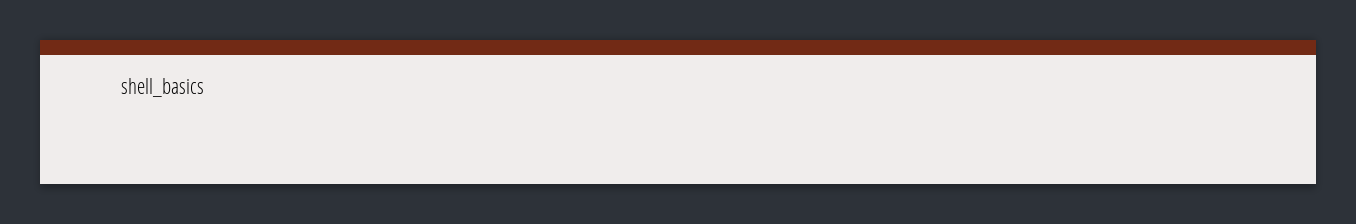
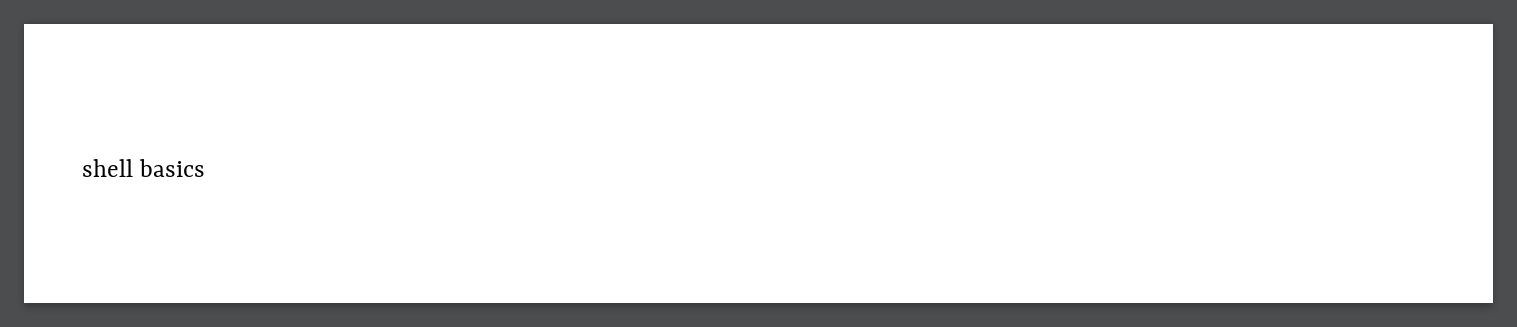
- shell_basics
+ shell basics

